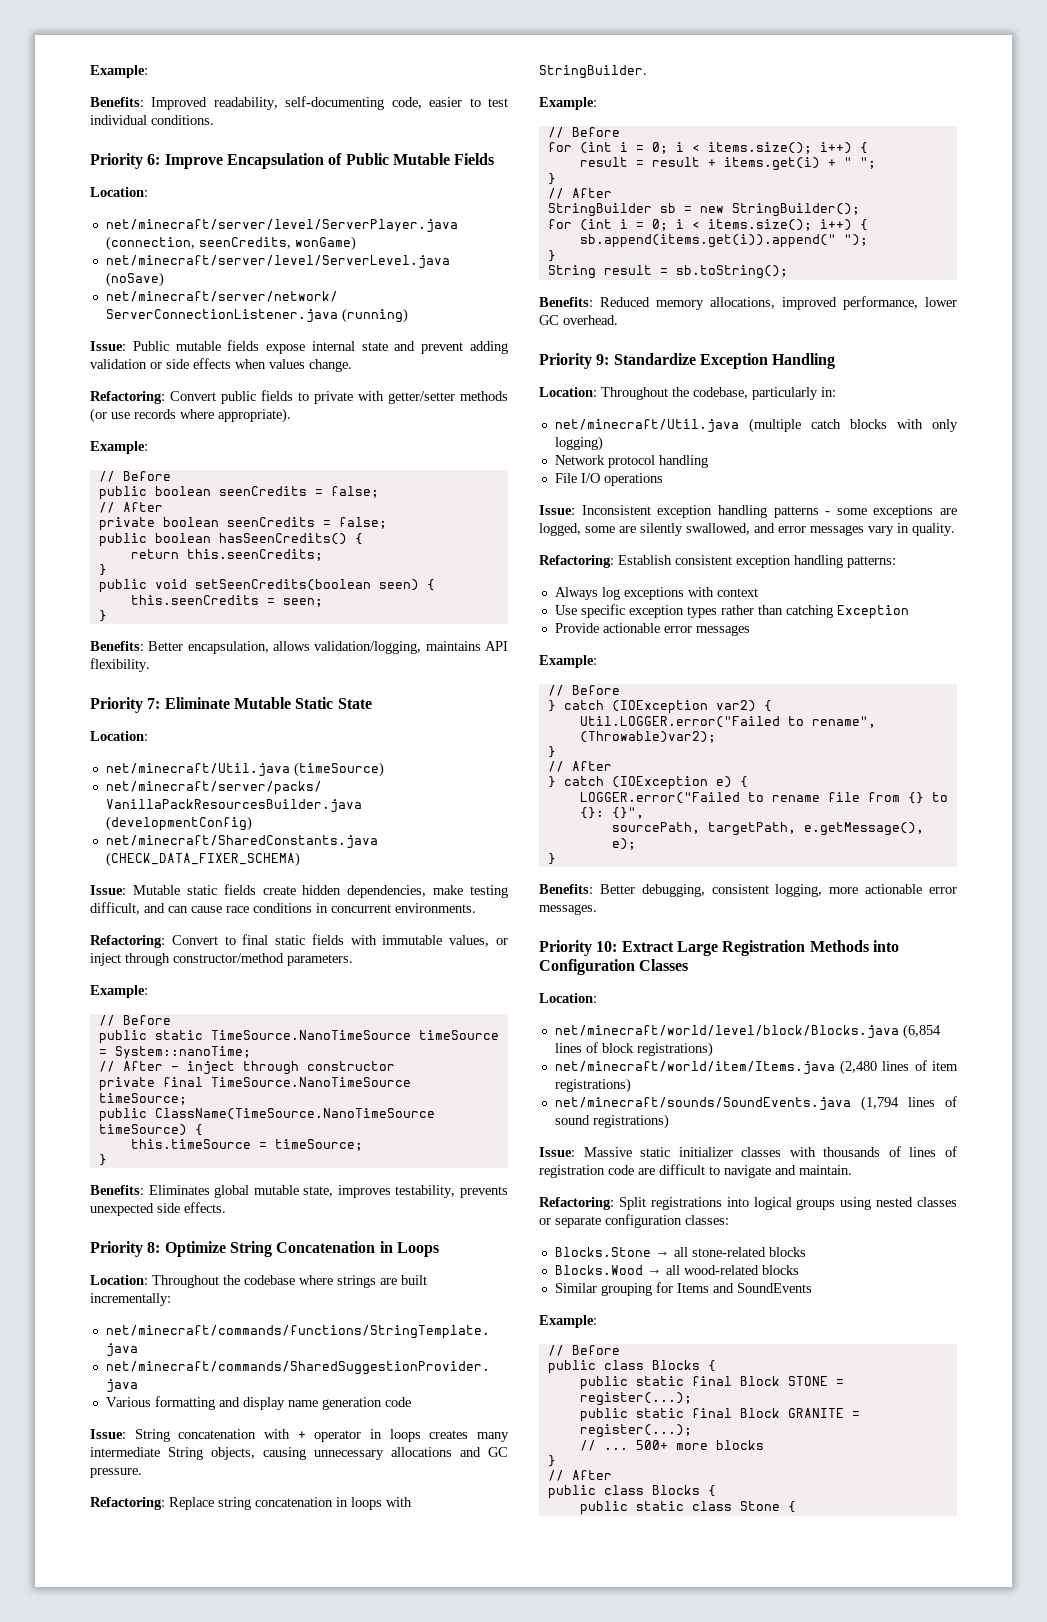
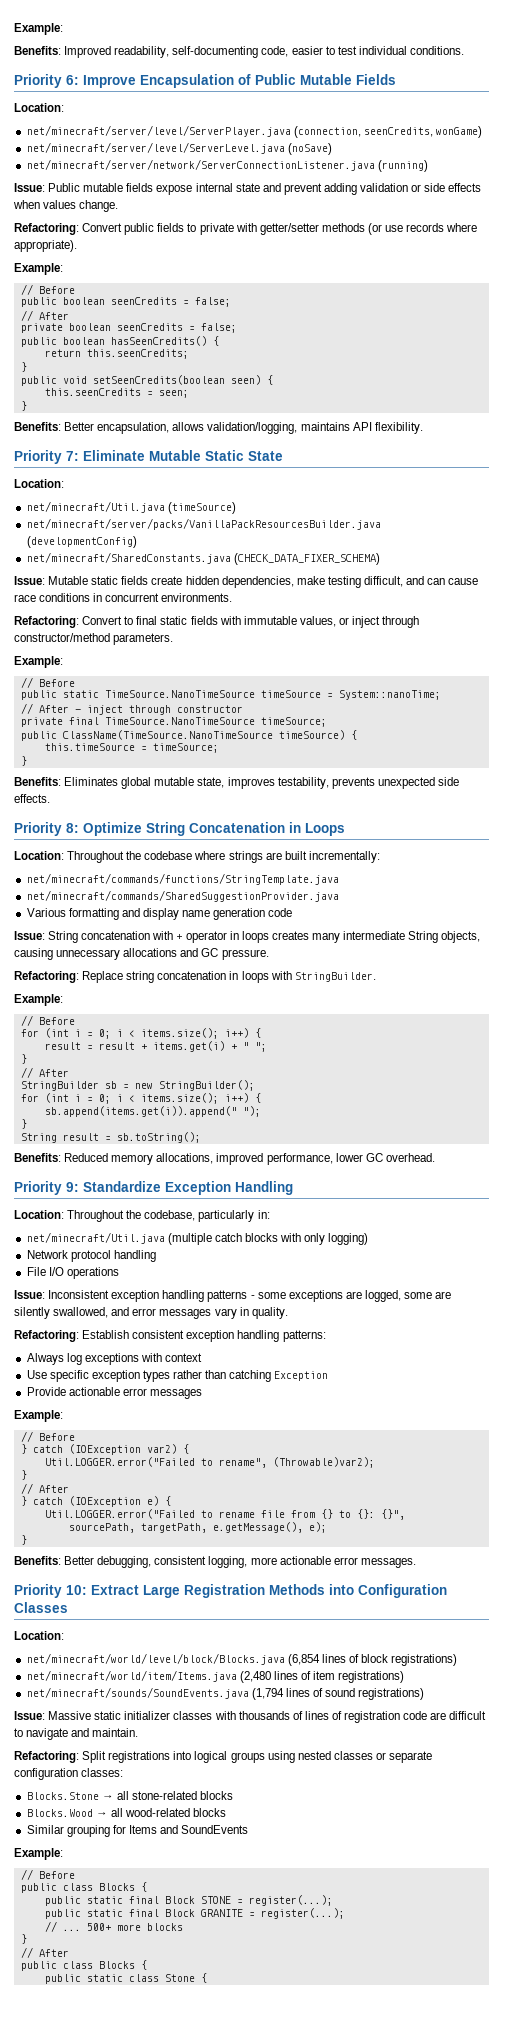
- LOGGER.error("Failed to rename file from {} to {}: {}",
+ Util.LOGGER.error("Failed to rename file from {} to {}: {}",

